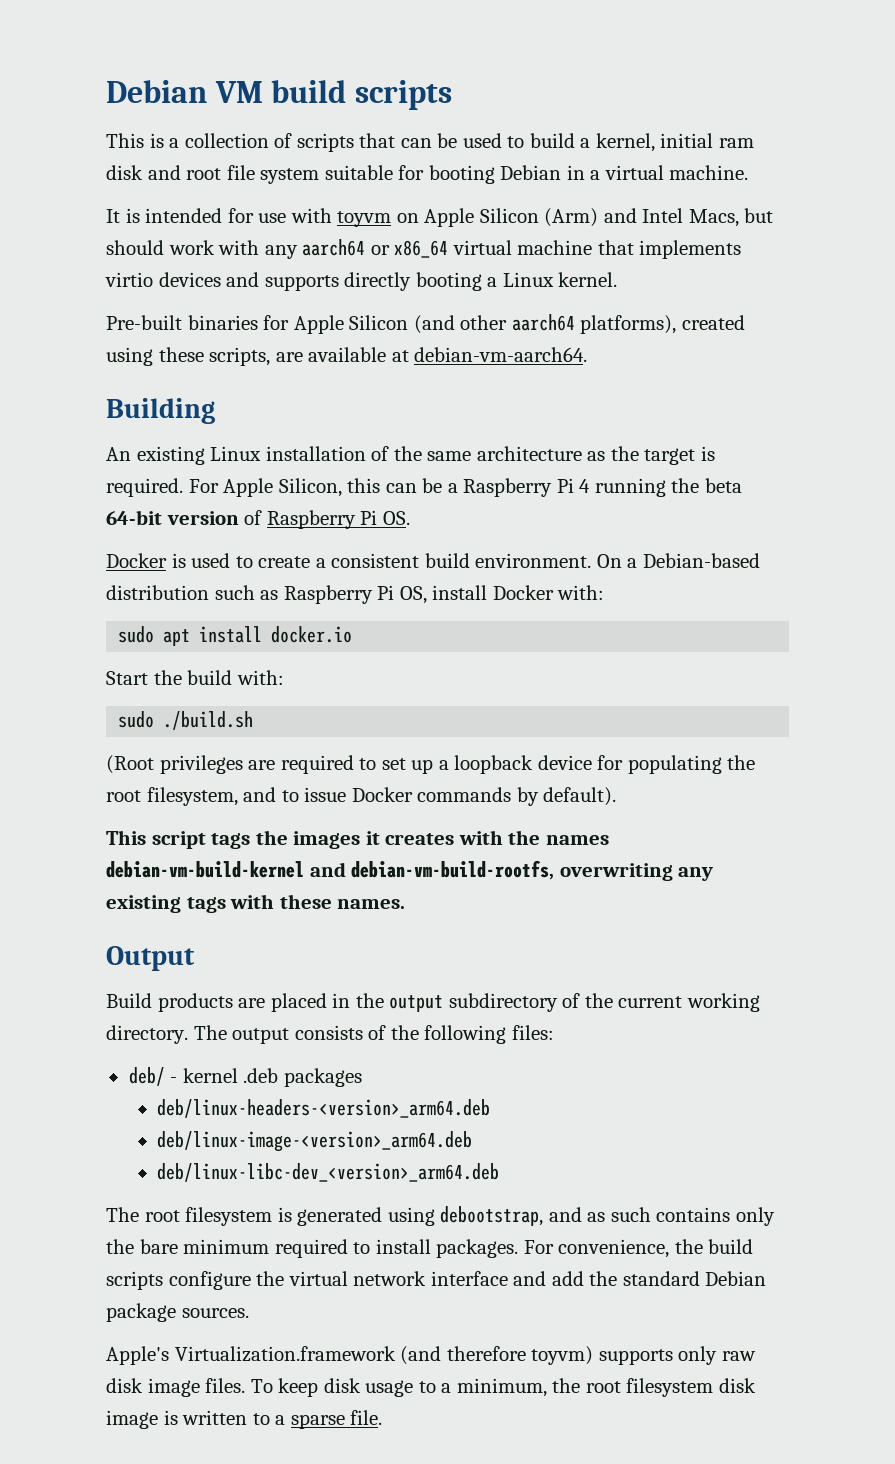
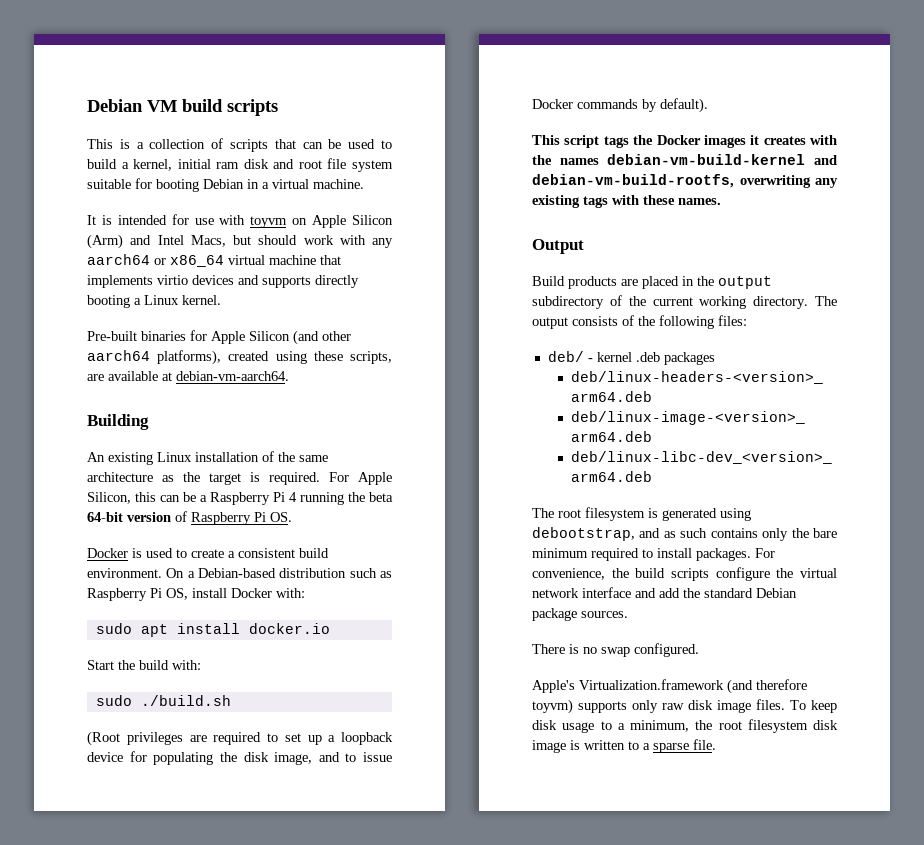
- (Root privileges are required to set up a loopback device for populating the root filesystem, and to issue Docker commands by default).
+ (Root privileges are required to set up a loopback device for populating the disk image, and to issue Docker commands by default).
- This script tags the images it creates with the names debian-vm-build-kernel and debian-vm-build-rootfs, overwriting any existing tags with these names.
+ This script tags the Docker images it creates with the names debian-vm-build-kernel and debian-vm-build-rootfs, overwriting any existing tags with these names.
+ There is no swap configured.

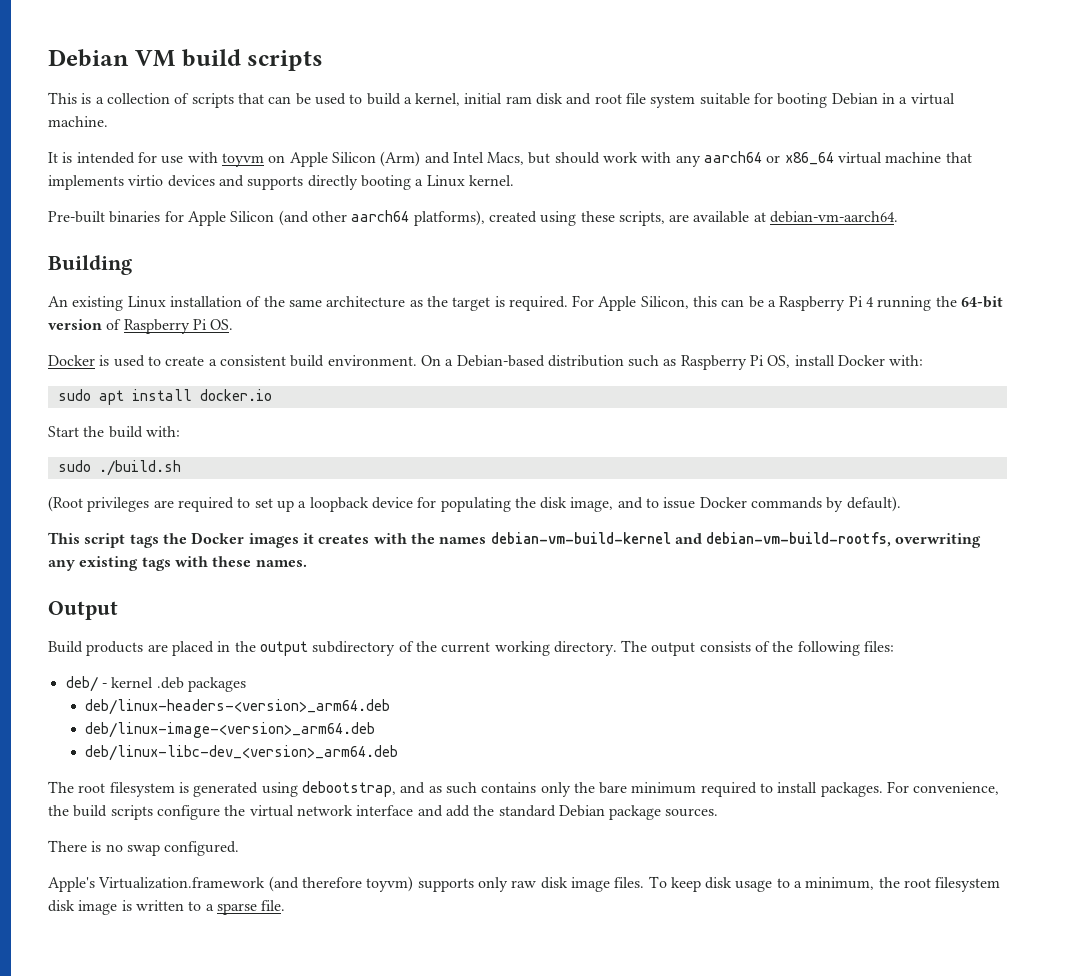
- For Apple Silicon, this can be a Raspberry Pi 4 running the beta 64-bit version of Raspberry Pi OS.
+ For Apple Silicon, this can be a Raspberry Pi 4 running the 64-bit version of Raspberry Pi OS.

